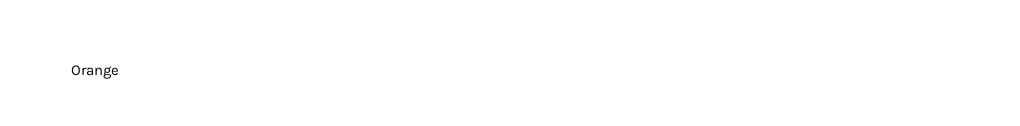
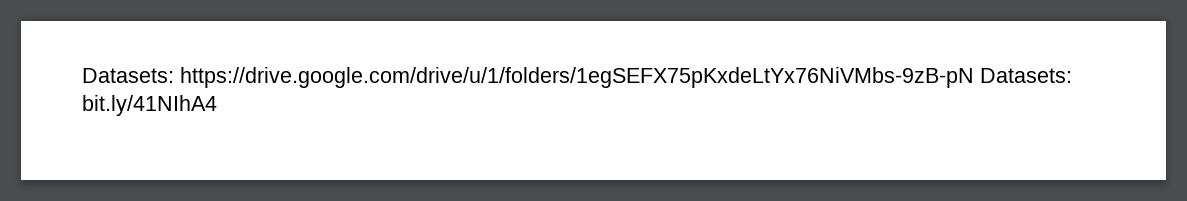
- Orange
+ Datasets: https://drive.google.com/drive/u/1/folders/1egSEFX75pKxdeLtYx76NiVMbs-9zB-pN Datasets: bit.ly/41NIhA4

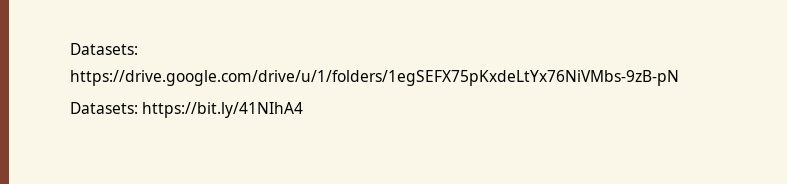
- Datasets: https://drive.google.com/drive/u/1/folders/1egSEFX75pKxdeLtYx76NiVMbs-9zB-pN Datasets: bit.ly/41NIhA4
+ Datasets: https://drive.google.com/drive/u/1/folders/1egSEFX75pKxdeLtYx76NiVMbs-9zB-pN
+ Datasets: https://bit.ly/41NIhA4

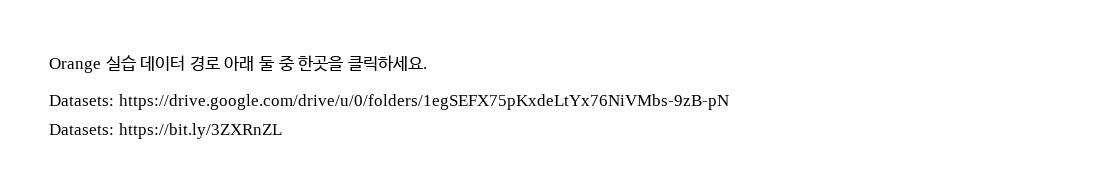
- Datasets: https://drive.google.com/drive/u/1/folders/1egSEFX75pKxdeLtYx76NiVMbs-9zB-pN
- Datasets: https://bit.ly/41NIhA4
+ Orange 실습 데이터 경로 아래 둘 중 한곳을 클릭하세요.
+ Datasets: https://drive.google.com/drive/u/0/folders/1egSEFX75pKxdeLtYx76NiVMbs-9zB-pN
+ Datasets: https://bit.ly/3ZXRnZL

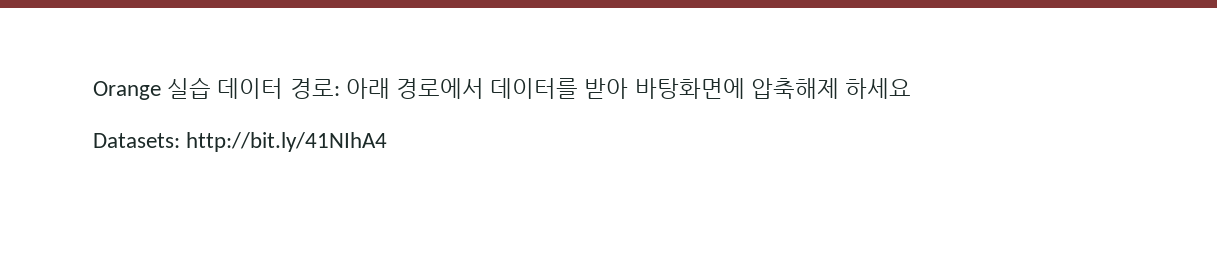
- Orange 실습 데이터 경로 아래 둘 중 한곳을 클릭하세요.
- Datasets: https://drive.google.com/drive/u/0/folders/1egSEFX75pKxdeLtYx76NiVMbs-9zB-pN
- Datasets: https://bit.ly/3ZXRnZL
+ Orange 실습 데이터 경로: 아래 경로에서 데이터를 받아 바탕화면에 압축해제 하세요
+ Datasets: http://bit.ly/41NIhA4

